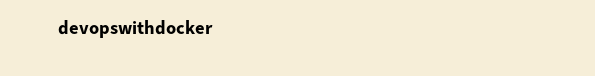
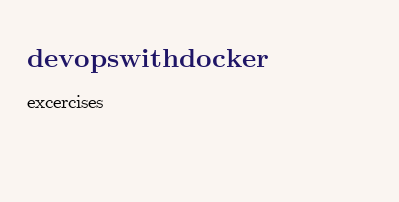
+ excercises

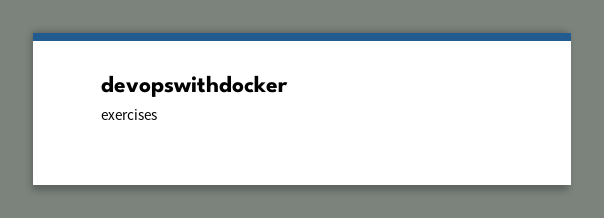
- excercises
+ exercises

